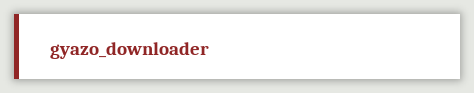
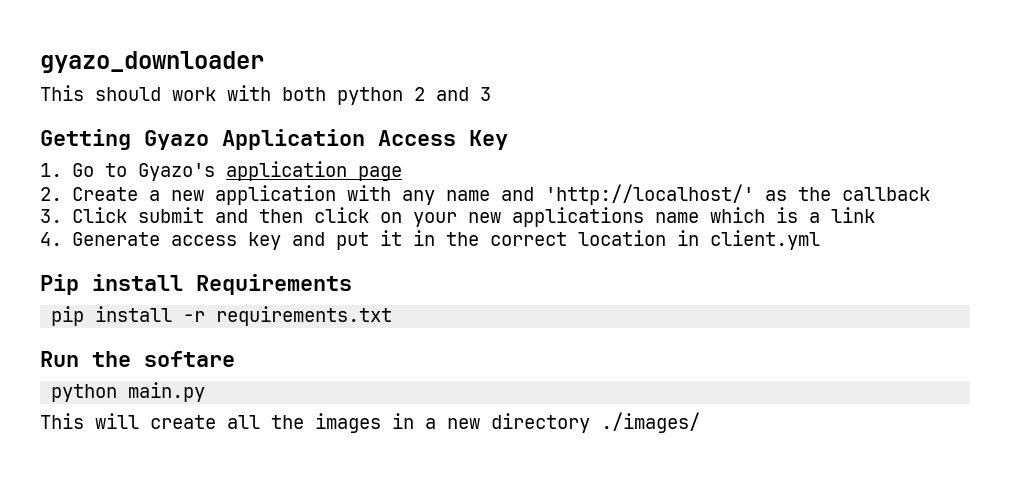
+ This should work with both python 2 and 3
+ Getting Gyazo Application Access Key
+ 1. Go to Gyazo's application page
+ 2. Create a new application with any name and 'http://localhost/' as the callback
+ 3. Click submit and then click on your new applications name which is a link
+ 4. Generate access key and put it in the correct location in client.yml
+ Pip install Requirements
+ pip install -r requirements.txt
+ Run the softare
+ python main.py
+ This will create all the images in a new directory ./images/

